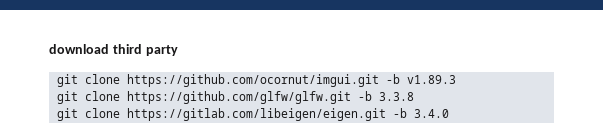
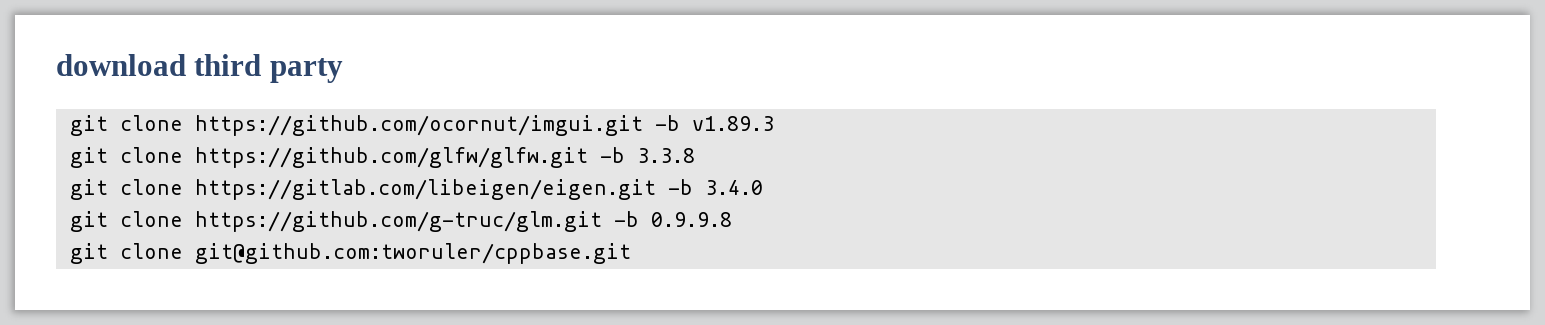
+ git clone https://github.com/g-truc/glm.git -b 0.9.9.8
+ git clone git@github.com:tworuler/cppbase.git

